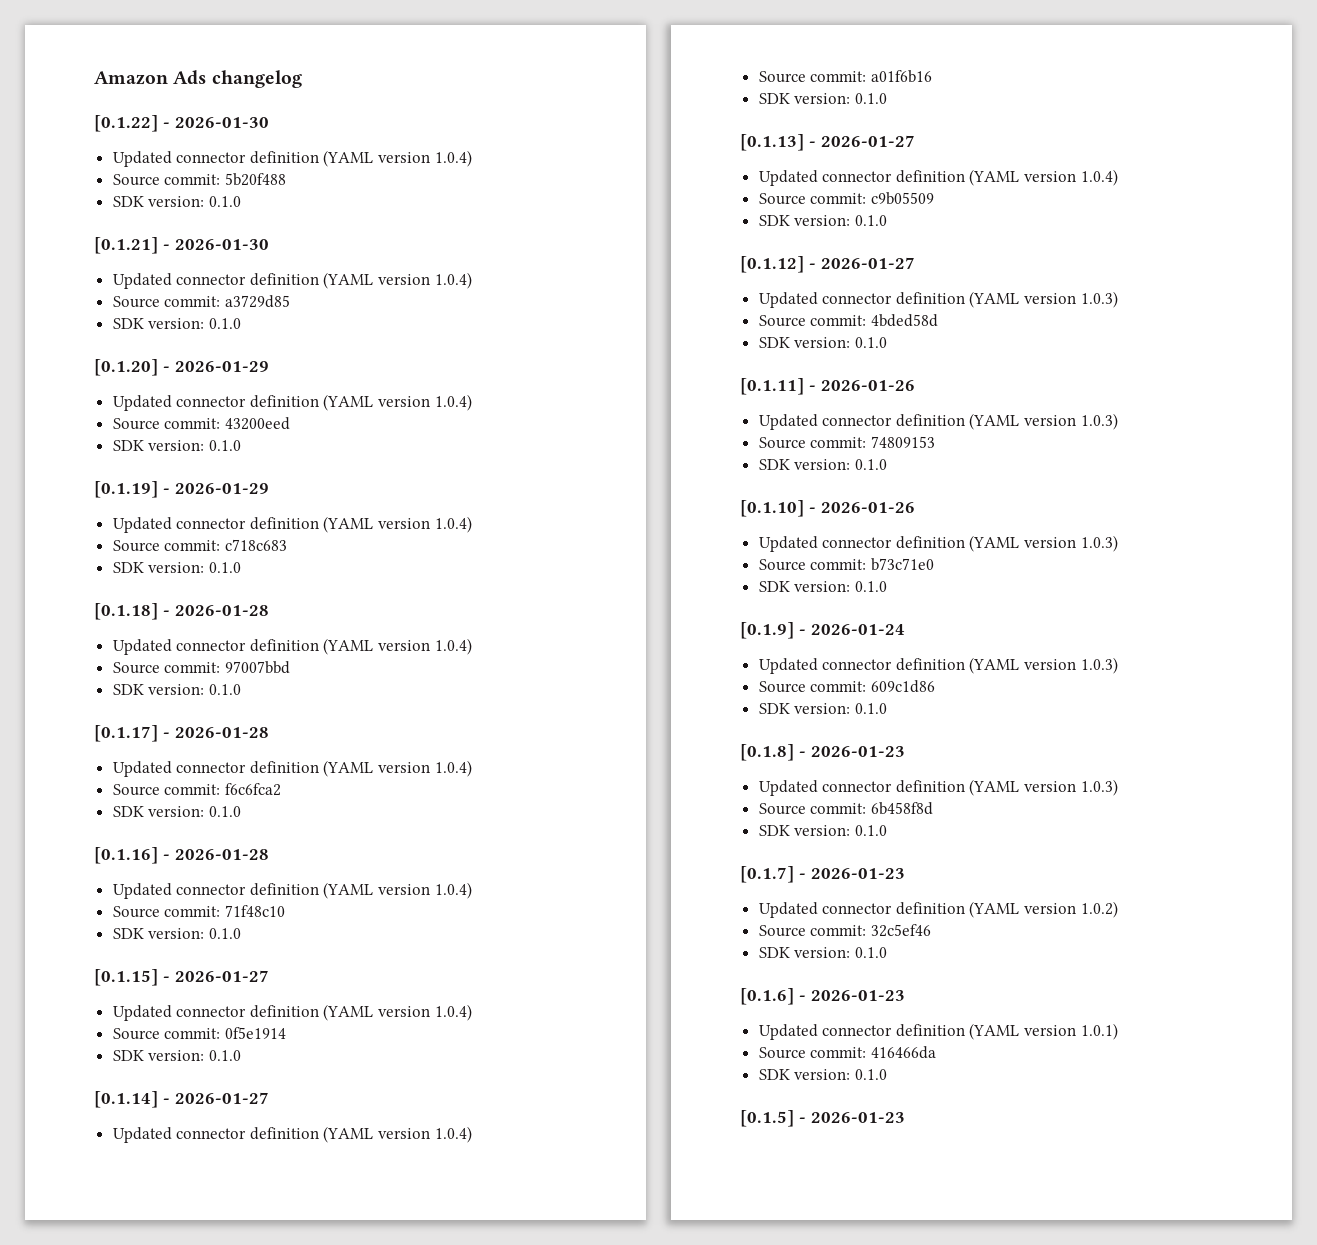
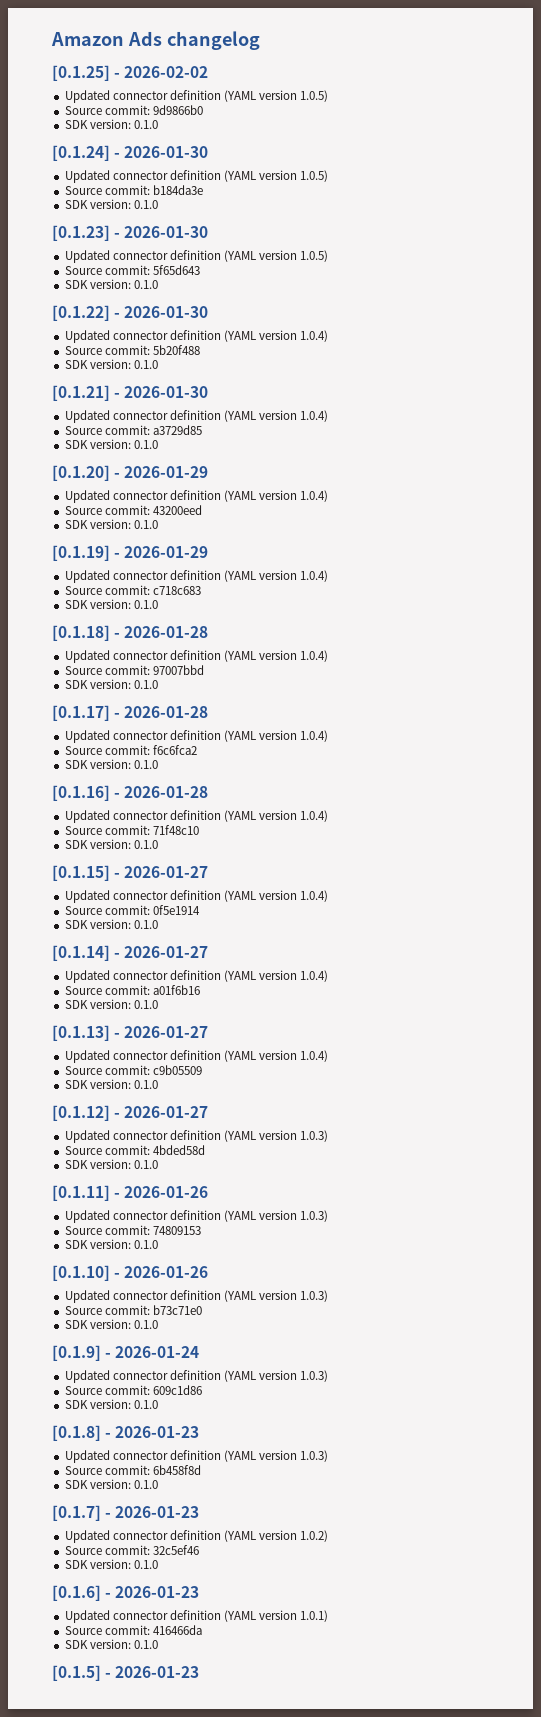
+ [0.1.25] - 2026-02-02
+ Updated connector definition (YAML version 1.0.5)
+ Source commit: 9d9866b0
+ SDK version: 0.1.0
+ [0.1.24] - 2026-01-30
+ Updated connector definition (YAML version 1.0.5)
+ Source commit: b184da3e
+ SDK version: 0.1.0
+ [0.1.23] - 2026-01-30
+ Updated connector definition (YAML version 1.0.5)
+ Source commit: 5f65d643
+ SDK version: 0.1.0

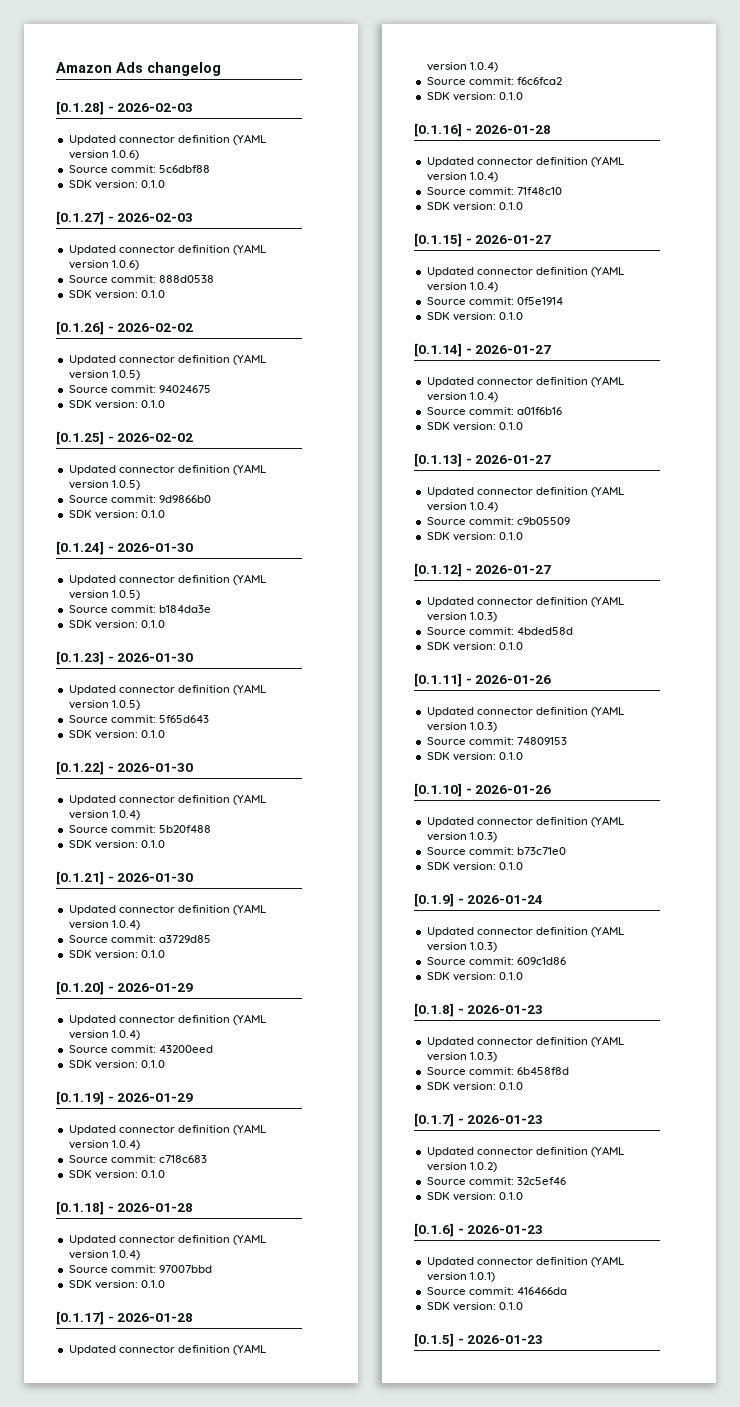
+ [0.1.28] - 2026-02-03
+ Updated connector definition (YAML version 1.0.6)
+ Source commit: 5c6dbf88
+ SDK version: 0.1.0
+ [0.1.27] - 2026-02-03
+ Updated connector definition (YAML version 1.0.6)
+ Source commit: 888d0538
+ SDK version: 0.1.0
+ [0.1.26] - 2026-02-02
+ Updated connector definition (YAML version 1.0.5)
+ Source commit: 94024675
+ SDK version: 0.1.0

